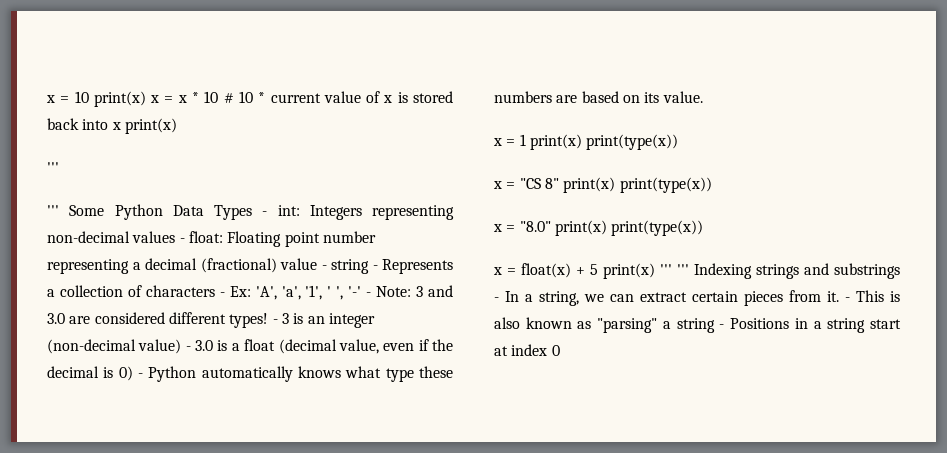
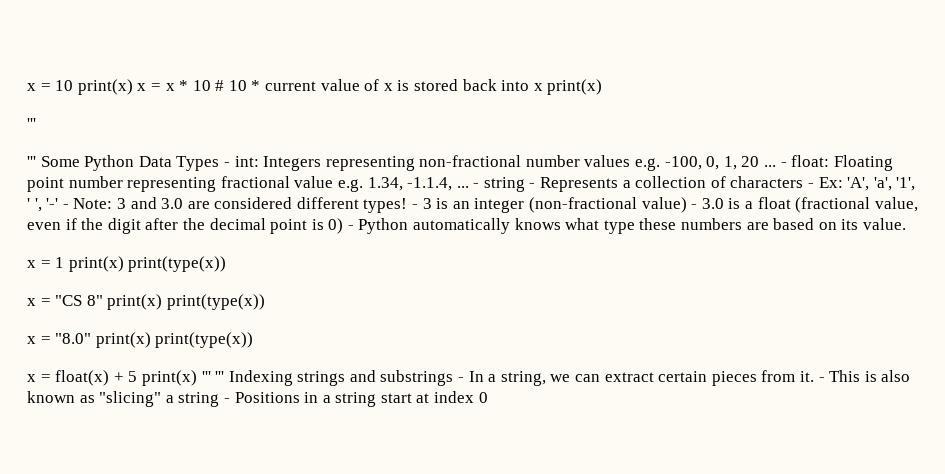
- ''' Some Python Data Types - int: Integers representing non-decimal values - float: Floating point number representing a decimal (fractional) value - string - Represents a collection of characters - Ex: 'A', 'a', '1', ' ', '-' - Note: 3 and 3.0 are considered different types!
+ ''' Some Python Data Types - int: Integers representing non-fractional number values e.g. -100, 0, 1, 20 ... - float: Floating point number representing fractional value e.g. 1.34, -1.1.4, ... - string - Represents a collection of characters - Ex: 'A', 'a', '1', ' ', '-' - Note: 3 and 3.0 are considered different types!
- - 3 is an integer (non-decimal value) - 3.0 is a float (decimal value, even if the decimal is 0) - Python automatically knows what type these numbers are based on its value.
+ - 3 is an integer (non-fractional value) - 3.0 is a float (fractional value, even if the digit after the decimal point is 0) - Python automatically knows what type these numbers are based on its value.
- - This is also known as "parsing" a string - Positions in a string start at index 0
+ - This is also known as "slicing" a string - Positions in a string start at index 0

